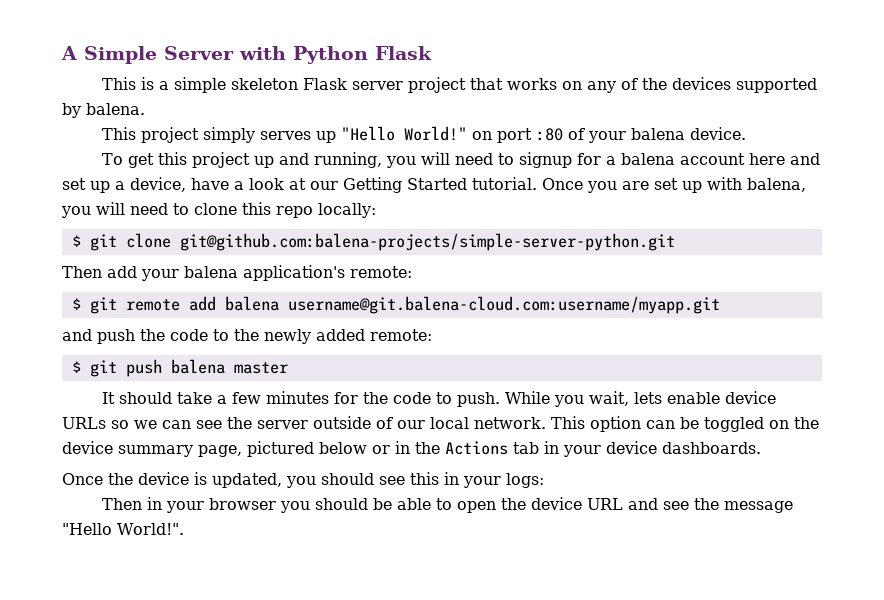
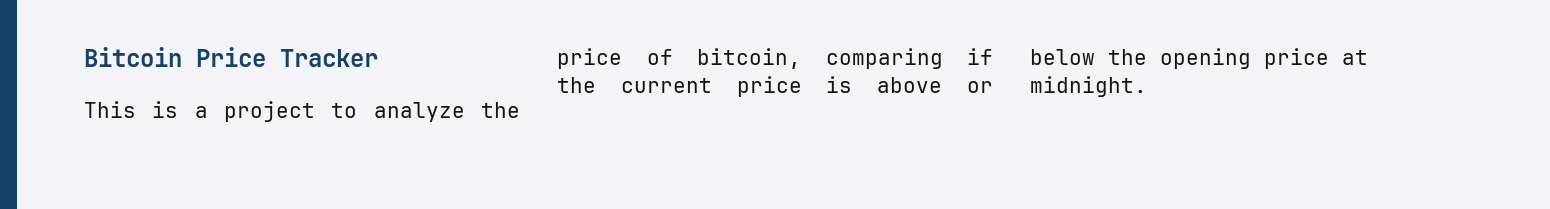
- A Simple Server with Python Flask
- This is a simple skeleton Flask server project that works on any of the devices supported by balena.
- This project simply serves up "Hello World!" on port :80 of your balena device.
- To get this project up and running, you will need to signup for a balena account here and set up a device, have a look at our Getting Started tutorial. Once you are set up with balena, you will need to clone this repo locally:
- $ git clone git@github.com:balena-projects/simple-server-python.git
- Then add your balena application's remote:
- $ git remote add balena username@git.balena-cloud.com:username/myapp.git
- and push the code to the newly added remote:
- $ git push balena master
- It should take a few minutes for the code to push. While you wait, lets enable device URLs so we can see the server outside of our local network. This option can be toggled on the device summary page, pictured below or in the Actions tab in your device dashboards.
- Once the device is updated, you should see this in your logs:
- Then in your browser you should be able to open the device URL and see the message "Hello World!".
+ Bitcoin Price Tracker
+ This is a project to analyze the price of bitcoin, comparing if the current price is above or below the opening price at midnight.

